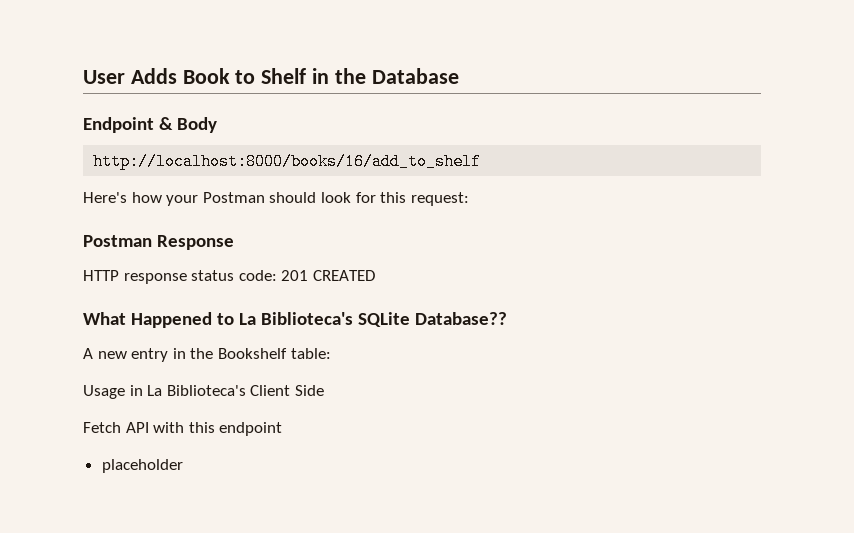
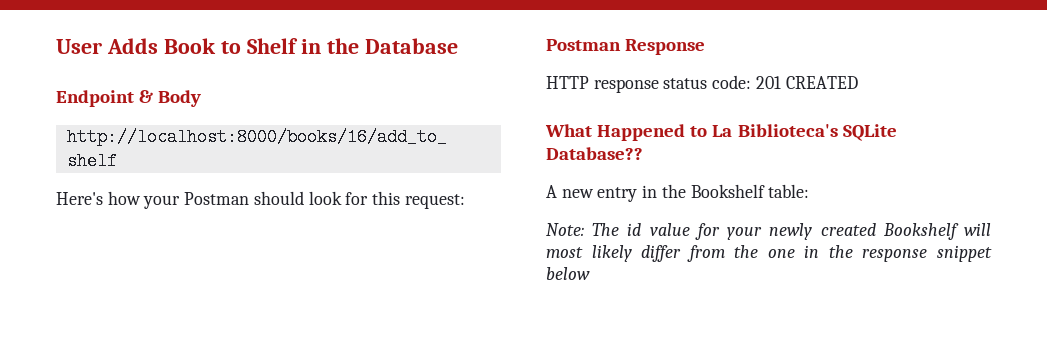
- Usage in La Biblioteca's Client Side
- Fetch API with this endpoint
- placeholder
+ Note: The id value for your newly created Bookshelf will most likely differ from the one in the response snippet below

